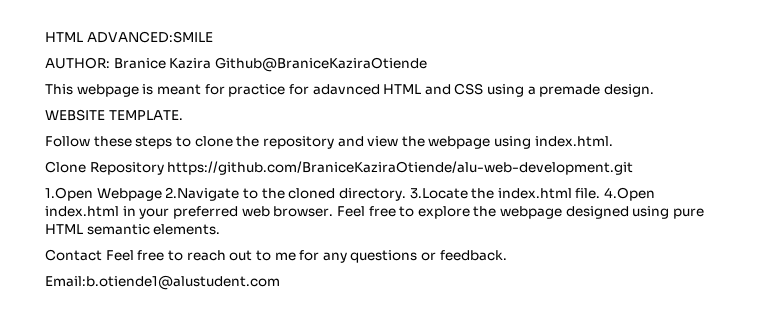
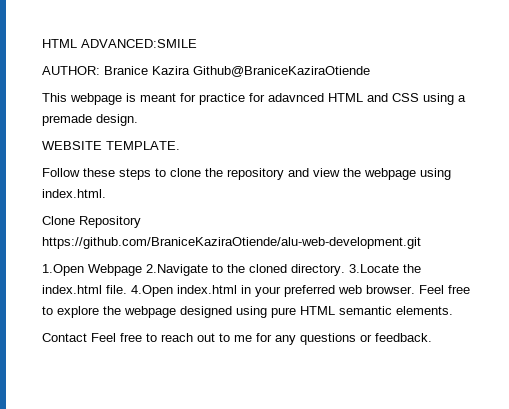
- Email:b.otiende1@alustudent.com

